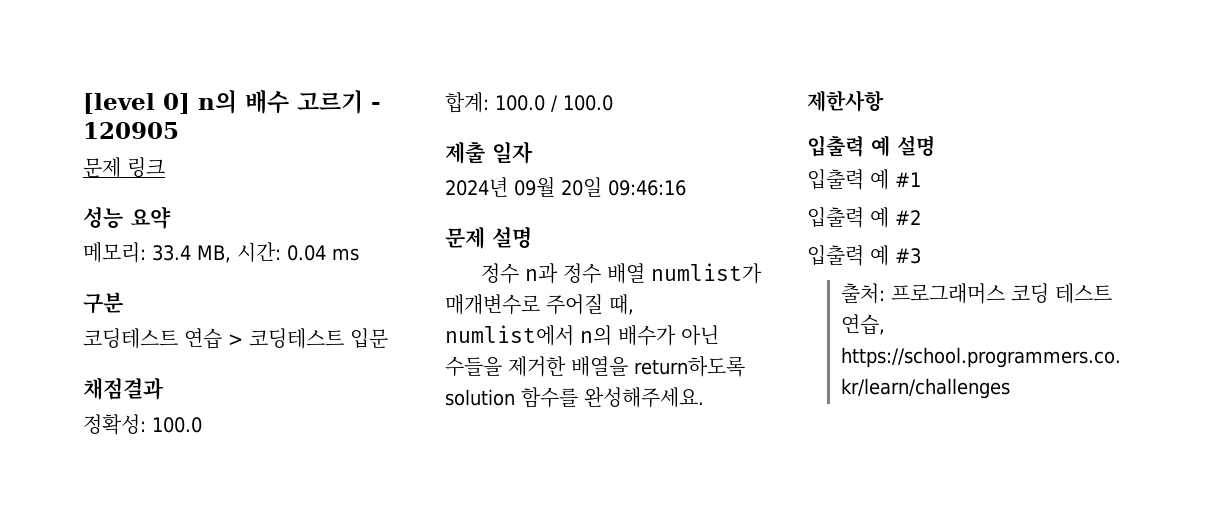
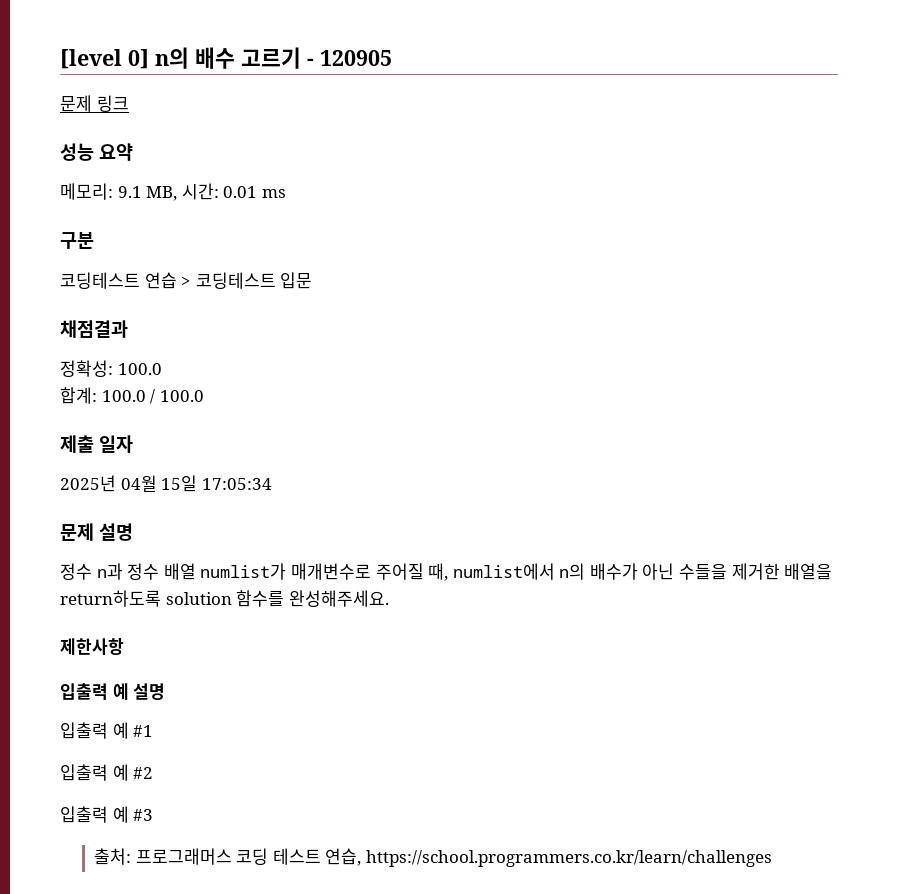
- 메모리: 33.4 MB, 시간: 0.04 ms
+ 메모리: 9.1 MB, 시간: 0.01 ms
- 2024년 09월 20일 09:46:16
+ 2025년 04월 15일 17:05:34

